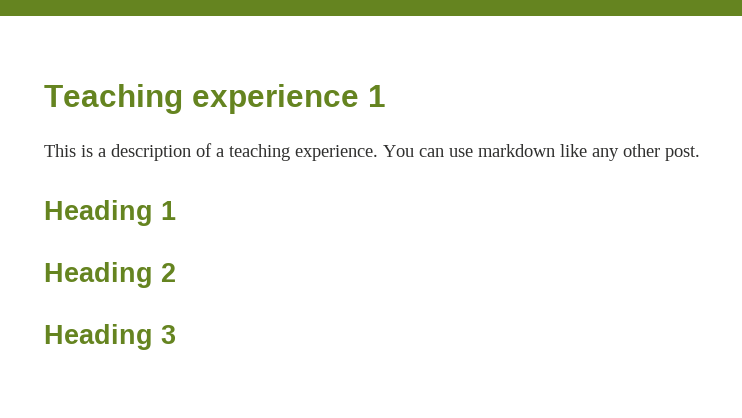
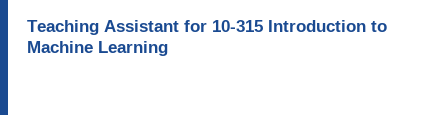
- Teaching experience 1
- This is a description of a teaching experience. You can use markdown like any other post.
- Heading 1
- Heading 2
- Heading 3
+ Teaching Assistant for 10-315 Introduction to Machine Learning

